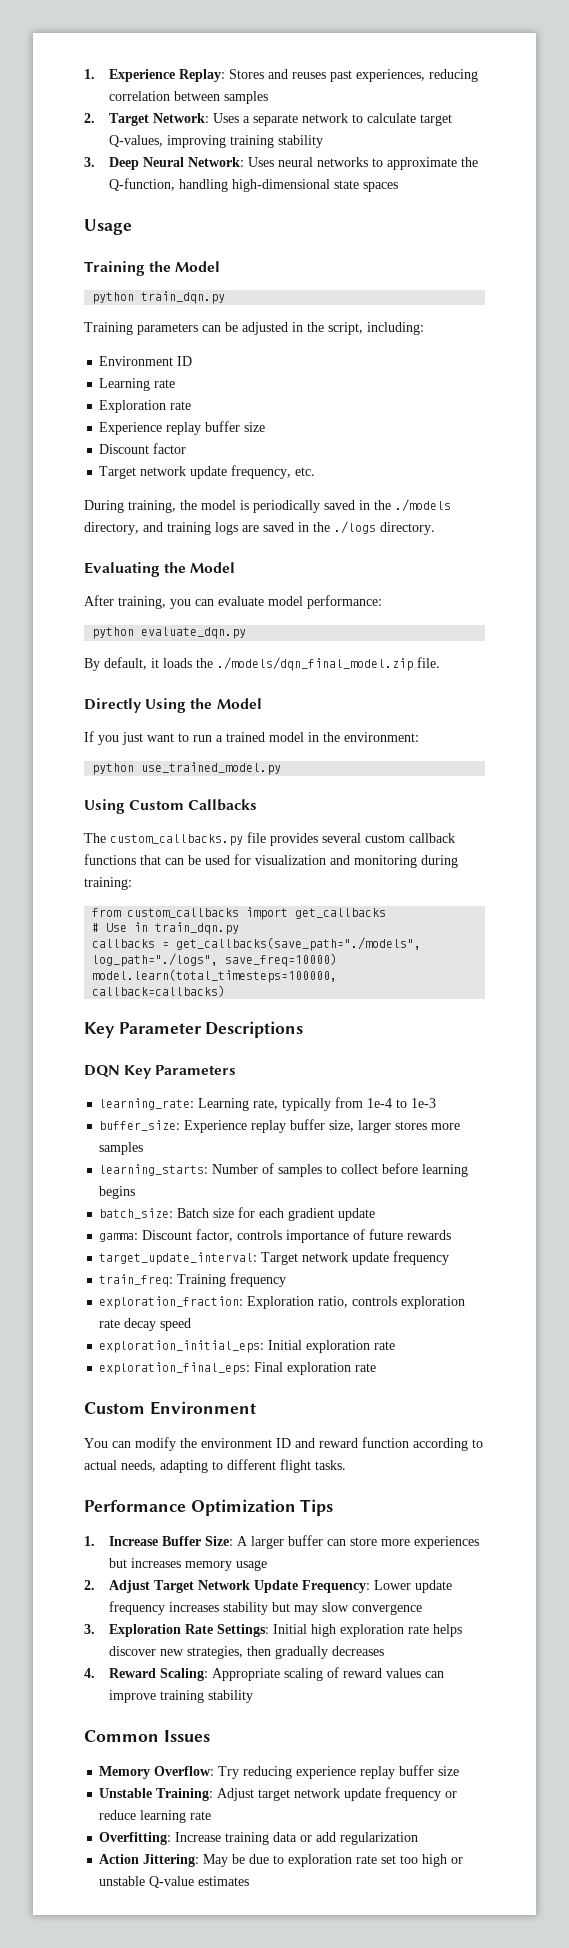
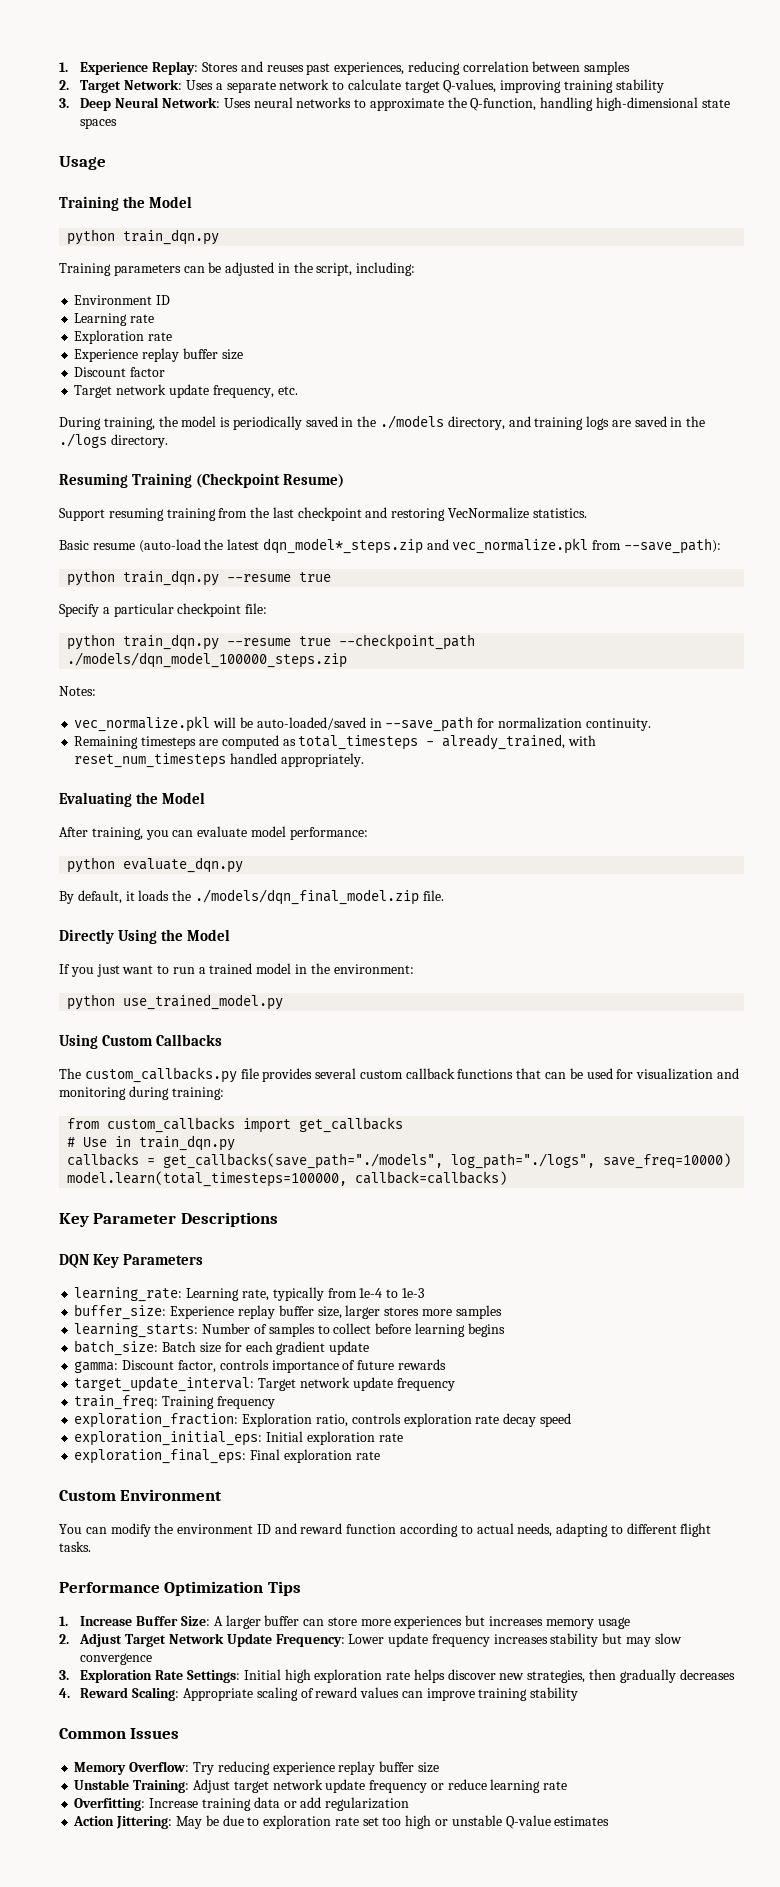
+ Resuming Training (Checkpoint Resume)
+ Support resuming training from the last checkpoint and restoring VecNormalize statistics.
+ Basic resume (auto-load the latest dqn_model*_steps.zip and vec_normalize.pkl from --save_path):
+ python train_dqn.py --resume true
+ Specify a particular checkpoint file:
+ python train_dqn.py --resume true --checkpoint_path ./models/dqn_model_100000_steps.zip
+ Notes:
+ vec_normalize.pkl will be auto-loaded/saved in --save_path for normalization continuity.
+ Remaining timesteps are computed as total_timesteps - already_trained, with reset_num_timesteps handled appropriately.

